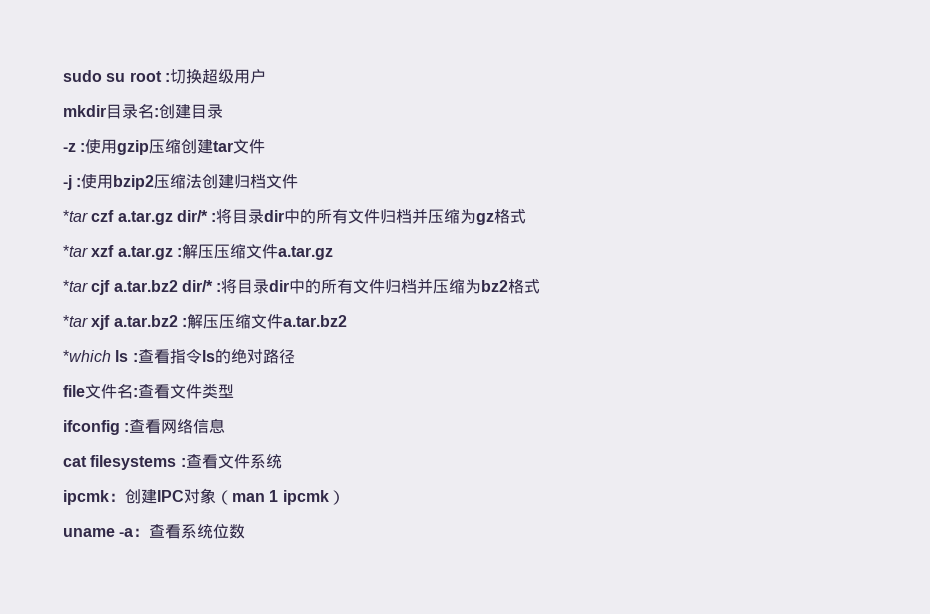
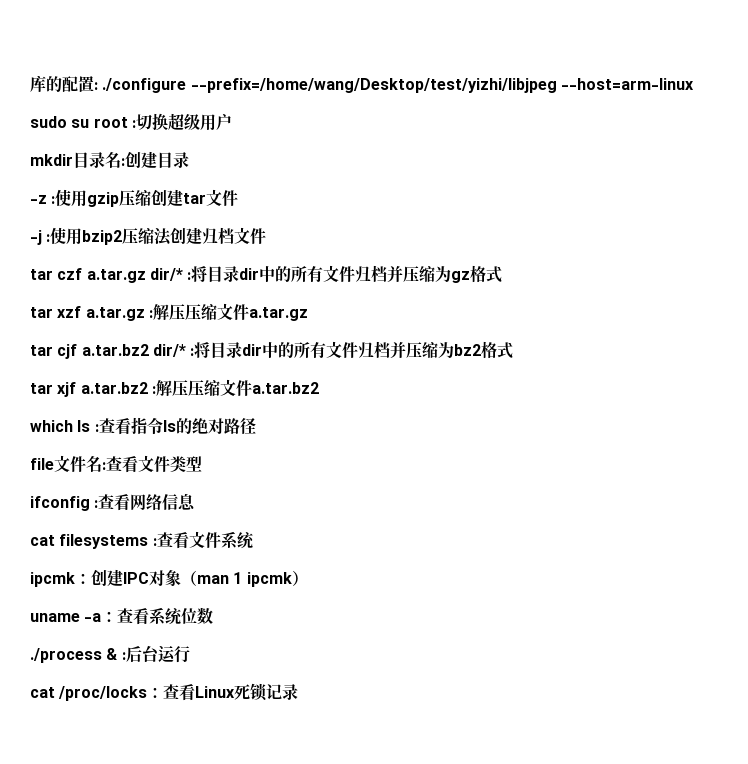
+ 库的配置: ./configure --prefix=/home/wang/Desktop/test/yizhi/libjpeg --host=arm-linux
- *tar czf a.tar.gz dir/* :将目录dir中的所有文件归档并压缩为gz格式
+ tar czf a.tar.gz dir/* :将目录dir中的所有文件归档并压缩为gz格式
- *tar xzf a.tar.gz :解压压缩文件a.tar.gz
+ tar xzf a.tar.gz :解压压缩文件a.tar.gz
- *tar cjf a.tar.bz2 dir/* :将目录dir中的所有文件归档并压缩为bz2格式
+ tar cjf a.tar.bz2 dir/* :将目录dir中的所有文件归档并压缩为bz2格式
- *tar xjf a.tar.bz2 :解压压缩文件a.tar.bz2
+ tar xjf a.tar.bz2 :解压压缩文件a.tar.bz2
- *which ls :查看指令ls的绝对路径
+ which ls :查看指令ls的绝对路径
+ ./process & :后台运行
+ cat /proc/locks：查看Linux死锁记录

